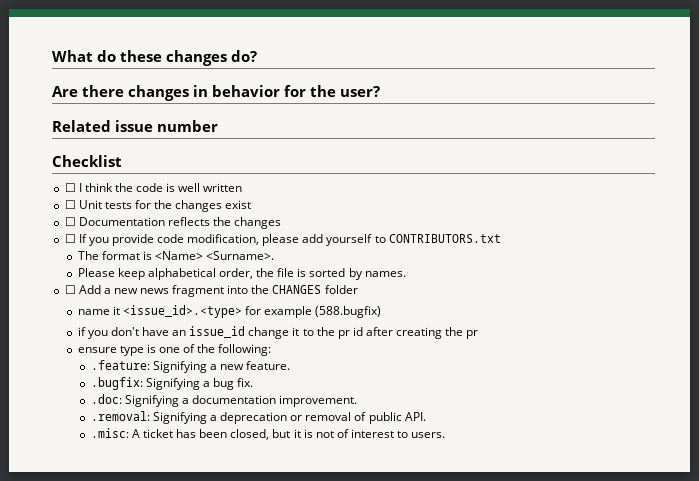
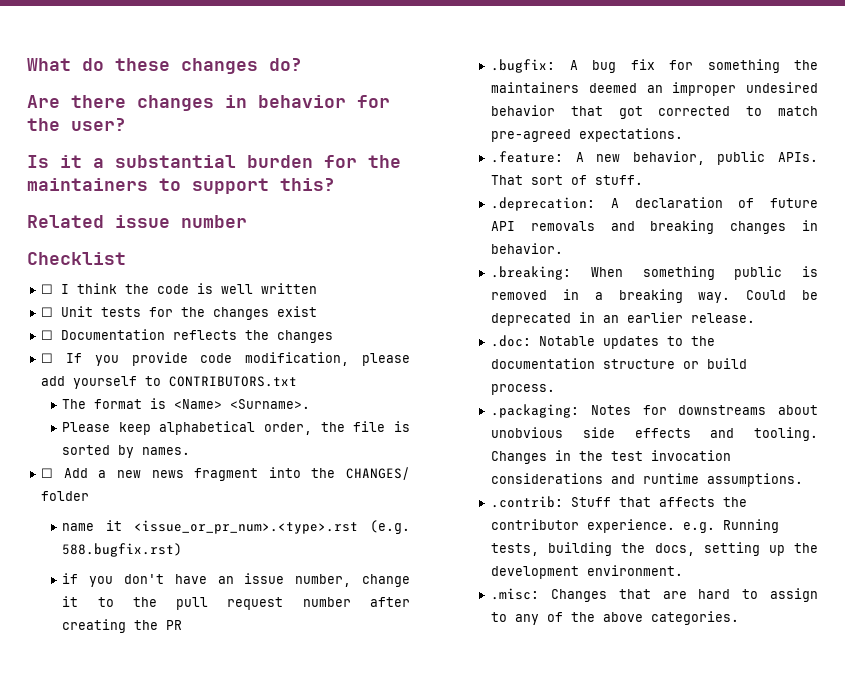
+ Is it a substantial burden for the maintainers to support this?
- ☐ Add a new news fragment into the CHANGES folder
+ ☐ Add a new news fragment into the CHANGES/ folder
- name it <issue_id>.<type> for example (588.bugfix)
+ name it <issue_or_pr_num>.<type>.rst (e.g. 588.bugfix.rst)
- if you don't have an issue_id change it to the pr id after creating the pr
- ensure type is one of the following:
- .feature: Signifying a new feature.
- .bugfix: Signifying a bug fix.
- .doc: Signifying a documentation improvement.
- .removal: Signifying a deprecation or removal of public API.
- .misc: A ticket has been closed, but it is not of interest to users.
+ if you don't have an issue number, change it to the pull request number after creating the PR
+ .bugfix: A bug fix for something the maintainers deemed an improper undesired behavior that got corrected to match pre-agreed expectations.
+ .feature: A new behavior, public APIs. That sort of stuff.
+ .deprecation: A declaration of future API removals and breaking changes in behavior.
+ .breaking: When something public is removed in a breaking way. Could be deprecated in an earlier release.
+ .doc: Notable updates to the documentation structure or build process.
+ .packaging: Notes for downstreams about unobvious side effects and tooling. Changes in the test invocation considerations and runtime assumptions.
+ .contrib: Stuff that affects the contributor experience. e.g. Running tests, building the docs, setting up the development environment.
+ .misc: Changes that are hard to assign to any of the above categories.

